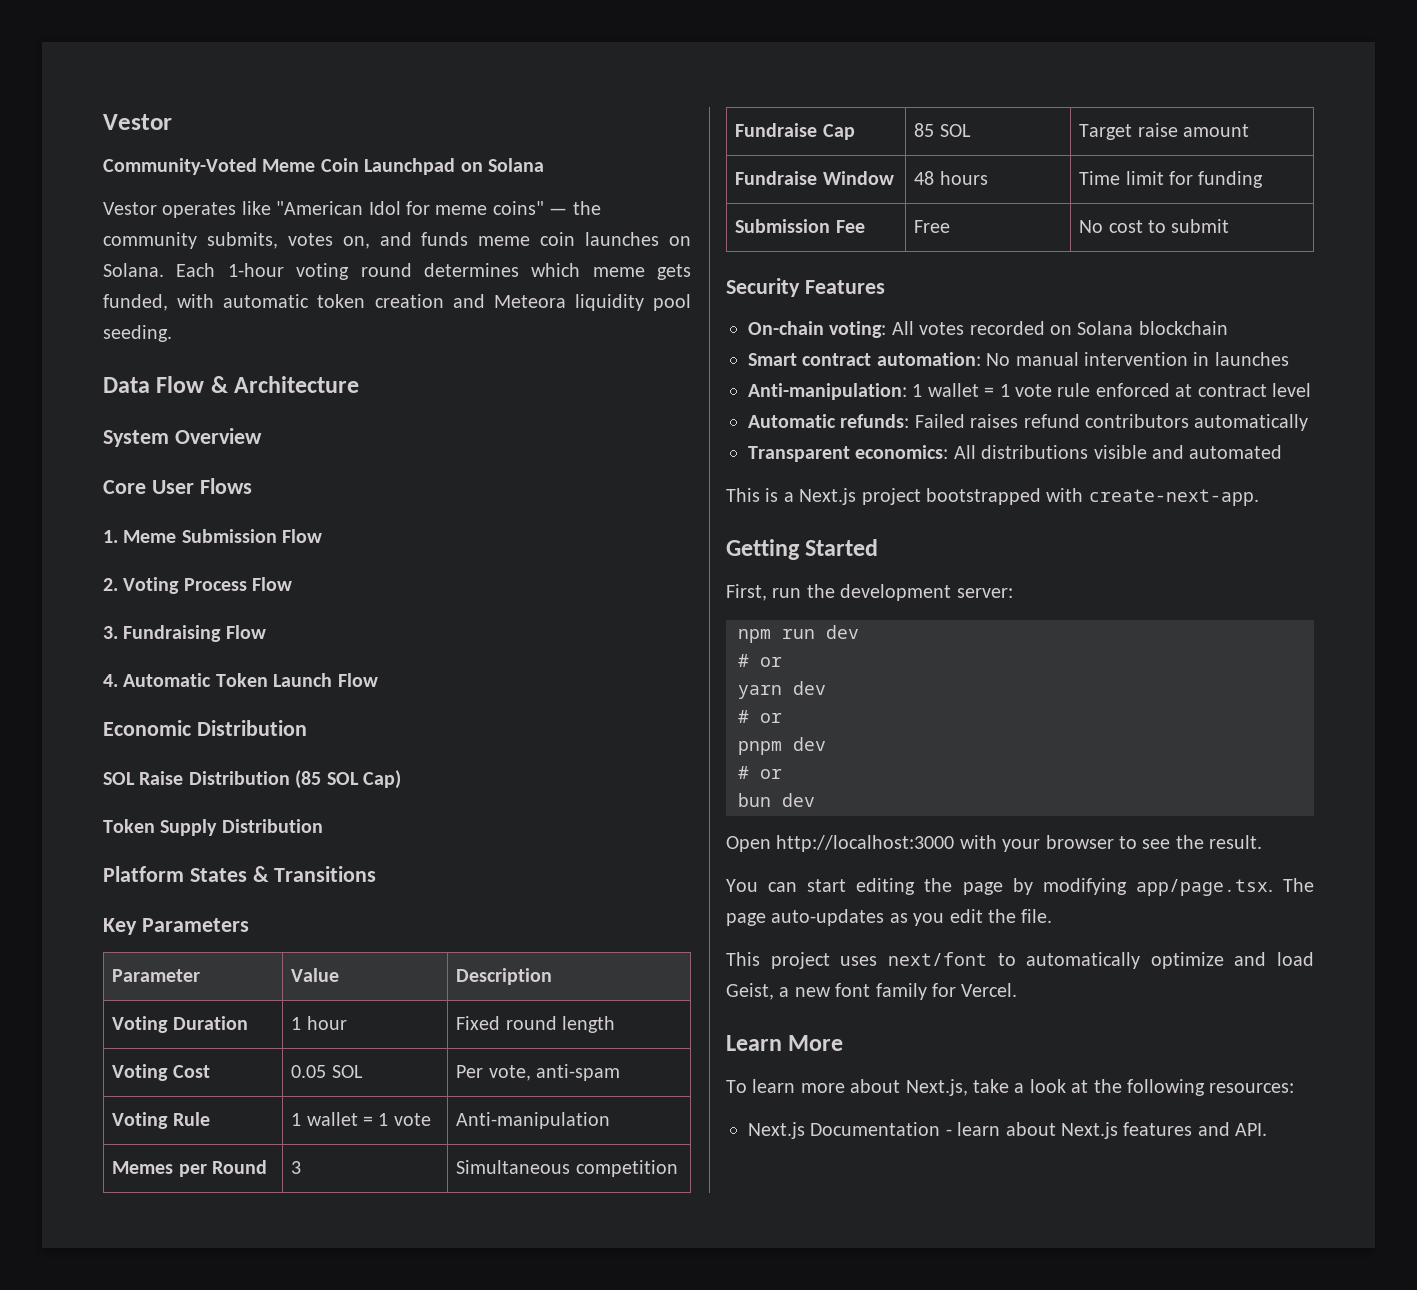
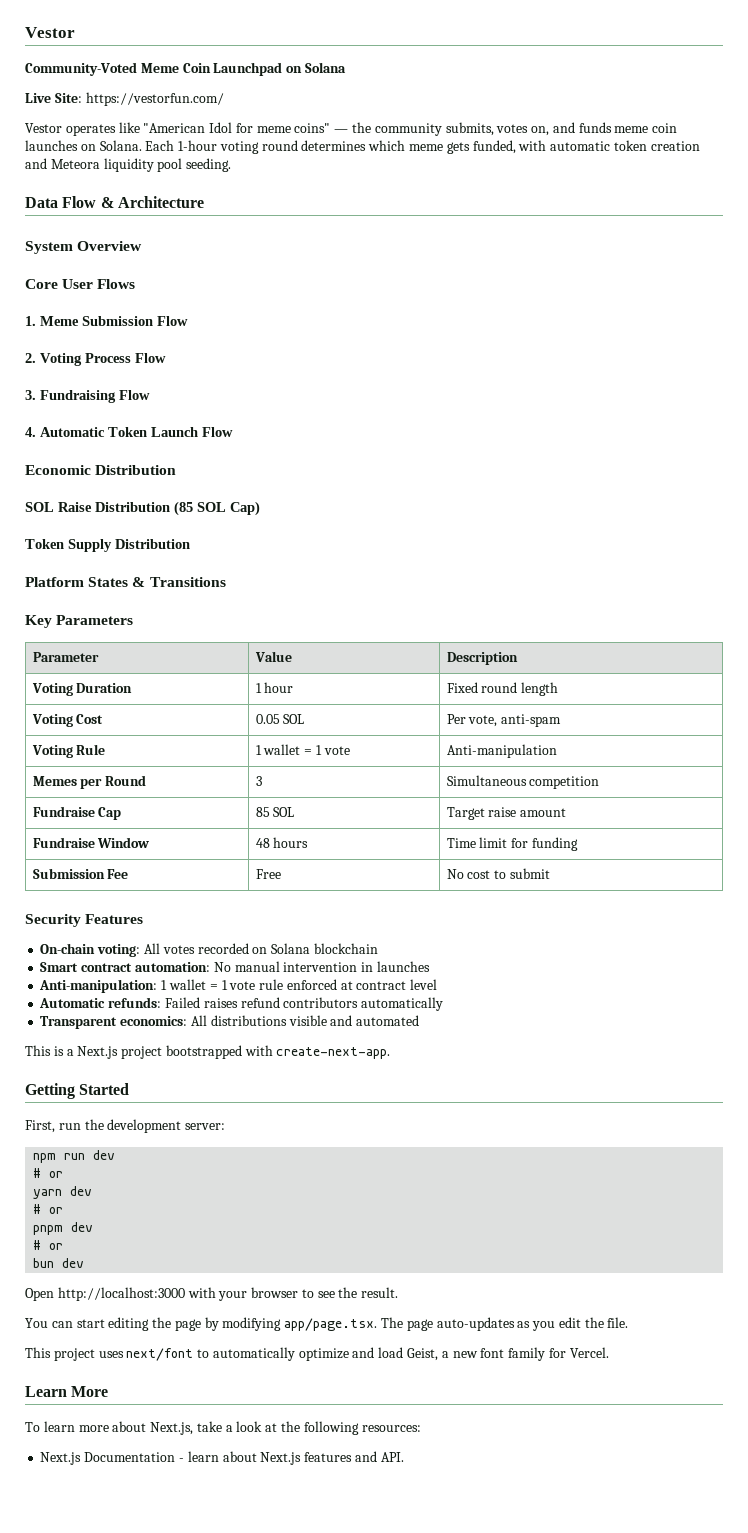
+ Live Site: https://vestorfun.com/

